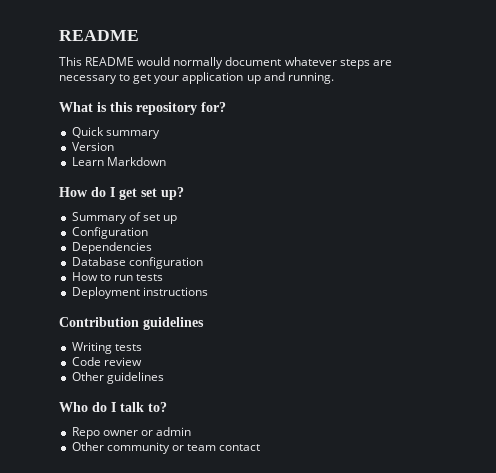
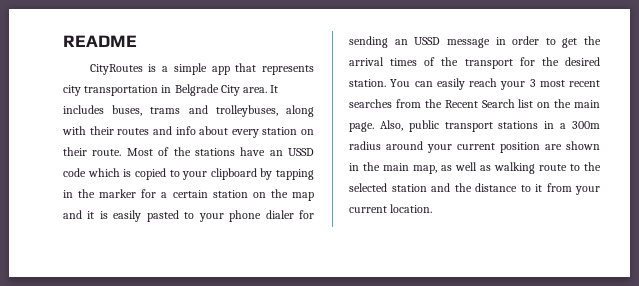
- This README would normally document whatever steps are necessary to get your application up and running.
- What is this repository for?
- Quick summary
- Version
- Learn Markdown
- How do I get set up?
- Summary of set up
- Configuration
- Dependencies
- Database configuration
- How to run tests
- Deployment instructions
- Contribution guidelines
- Writing tests
- Code review
- Other guidelines
- Who do I talk to?
- Repo owner or admin
- Other community or team contact
+ CityRoutes is a simple app that represents city transportation in Belgrade City area. It includes buses, trams and trolleybuses, along with their routes and info about every station on their route. Most of the stations have an USSD code which is copied to your clipboard by tapping in the marker for a certain station on the map and it is easily pasted to your phone dialer for sending an USSD message in order to get the arrival times of the transport for the desired station. You can easily reach your 3 most recent searches from the Recent Search list on the main page. Also, public transport stations in a 300m radius around your current position are shown in the main map, as well as walking route to the selected station and the distance to it from your current location.

